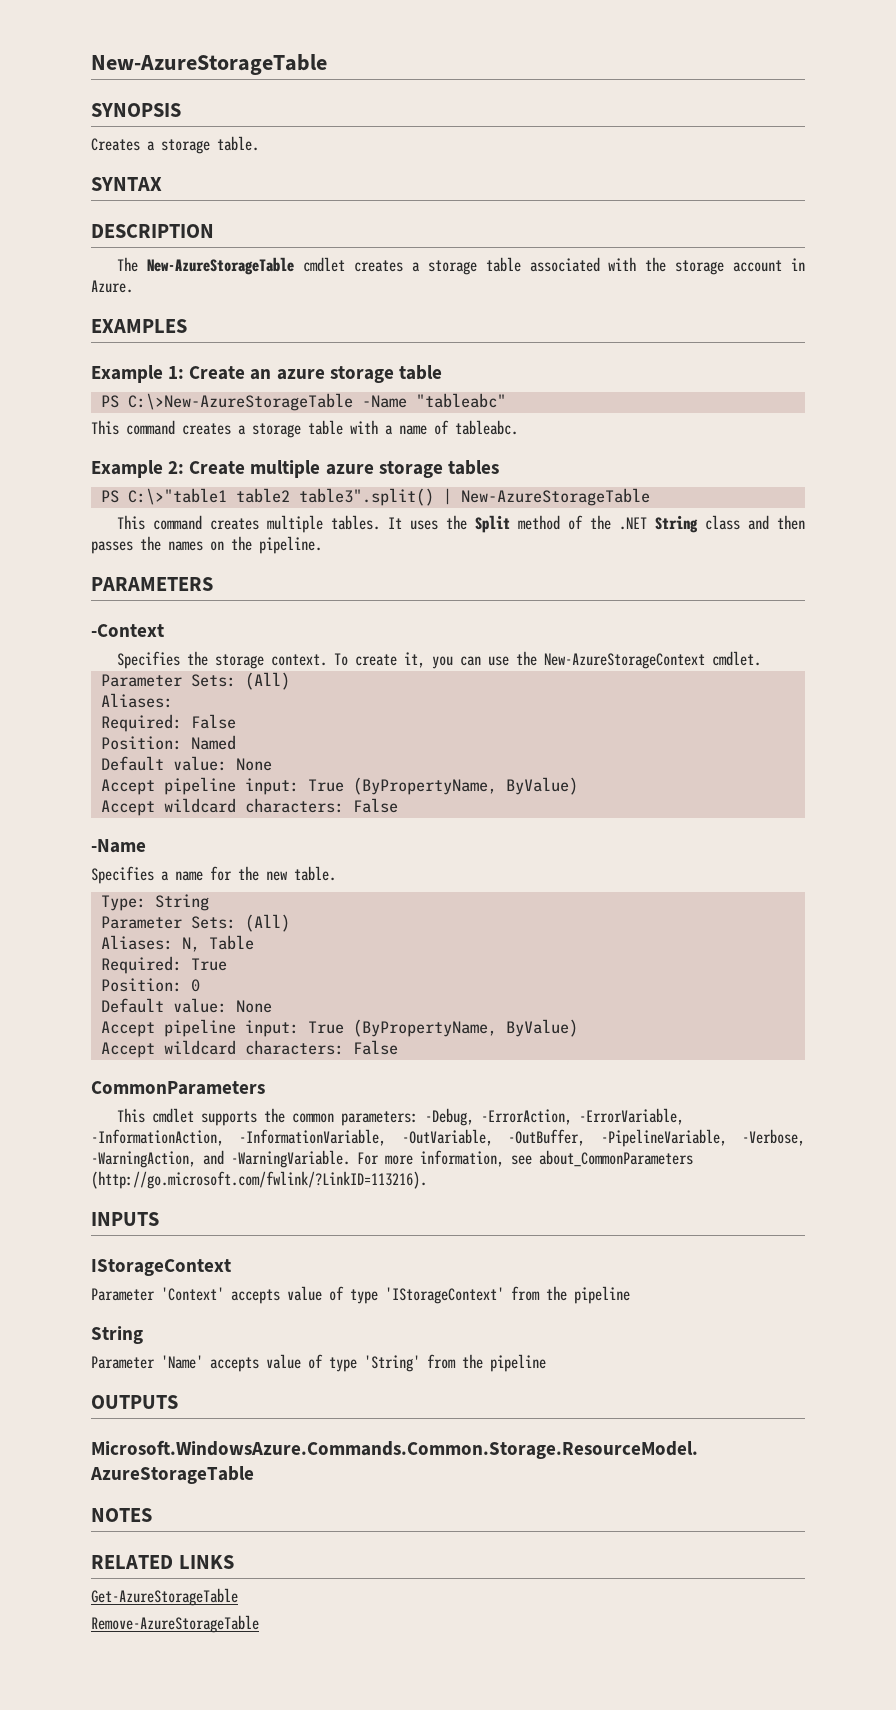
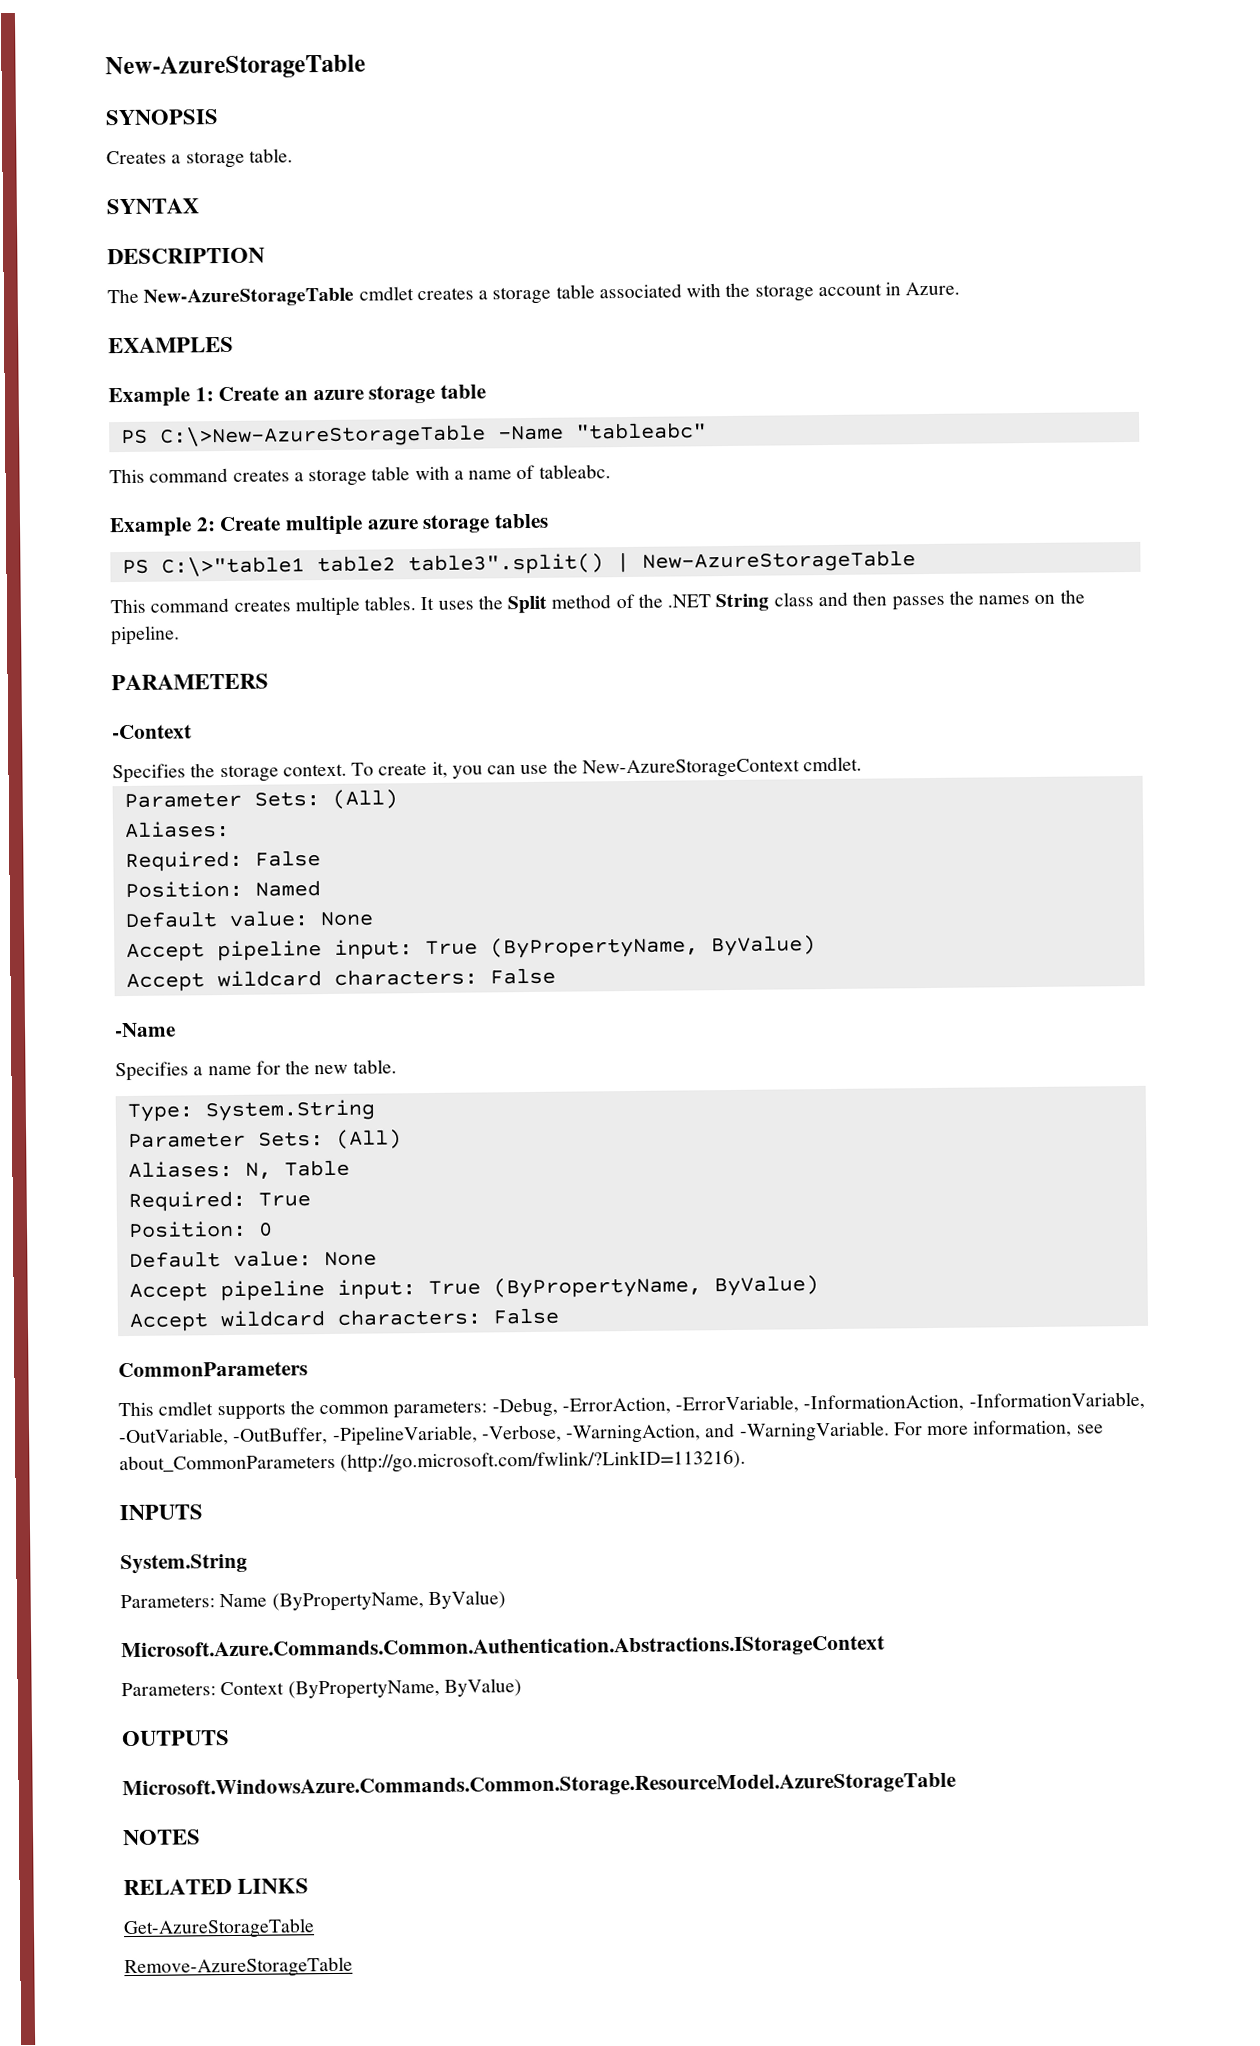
- Type: String
+ Type: System.String
  INPUTS
- IStorageContext
- Parameter 'Context' accepts value of type 'IStorageContext' from the pipeline
- String
- Parameter 'Name' accepts value of type 'String' from the pipeline
+ System.String
+ Parameters: Name (ByPropertyName, ByValue)
+ Microsoft.Azure.Commands.Common.Authentication.Abstractions.IStorageContext
+ Parameters: Context (ByPropertyName, ByValue)

